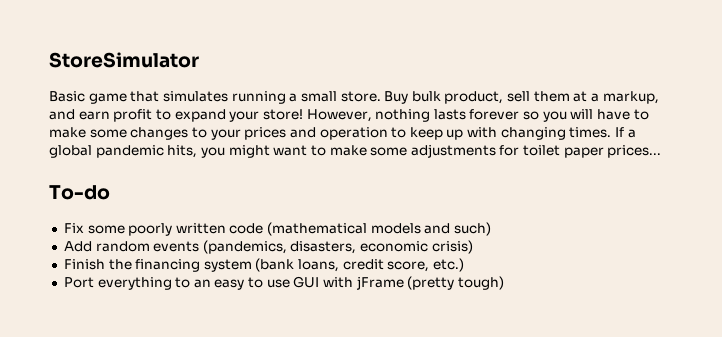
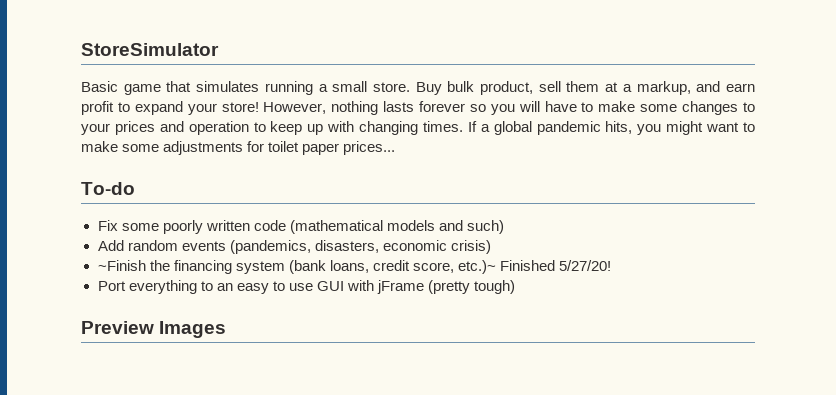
- Finish the financing system (bank loans, credit score, etc.)
+ ~Finish the financing system (bank loans, credit score, etc.)~ Finished 5/27/20!
+ Preview Images

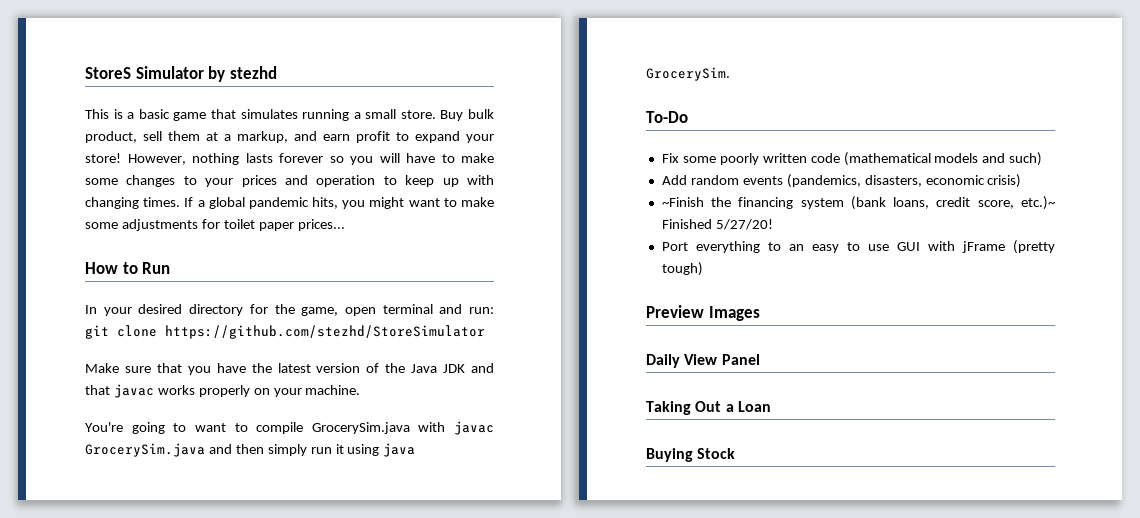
- StoreSimulator
- Basic game that simulates running a small store.
+ StoreS Simulator by stezhd
+ This is a basic game that simulates running a small store.
- To-do
+ How to Run
+ In your desired directory for the game, open terminal and run: git clone https://github.com/stezhd/StoreSimulator
+ Make sure that you have the latest version of the Java JDK and that javac works properly on your machine.
+ You're going to want to compile GrocerySim.java with javac GrocerySim.java and then simply run it using java GrocerySim.
+ To-Do
+ Daily View Panel
+ Taking Out a Loan
+ Buying Stock

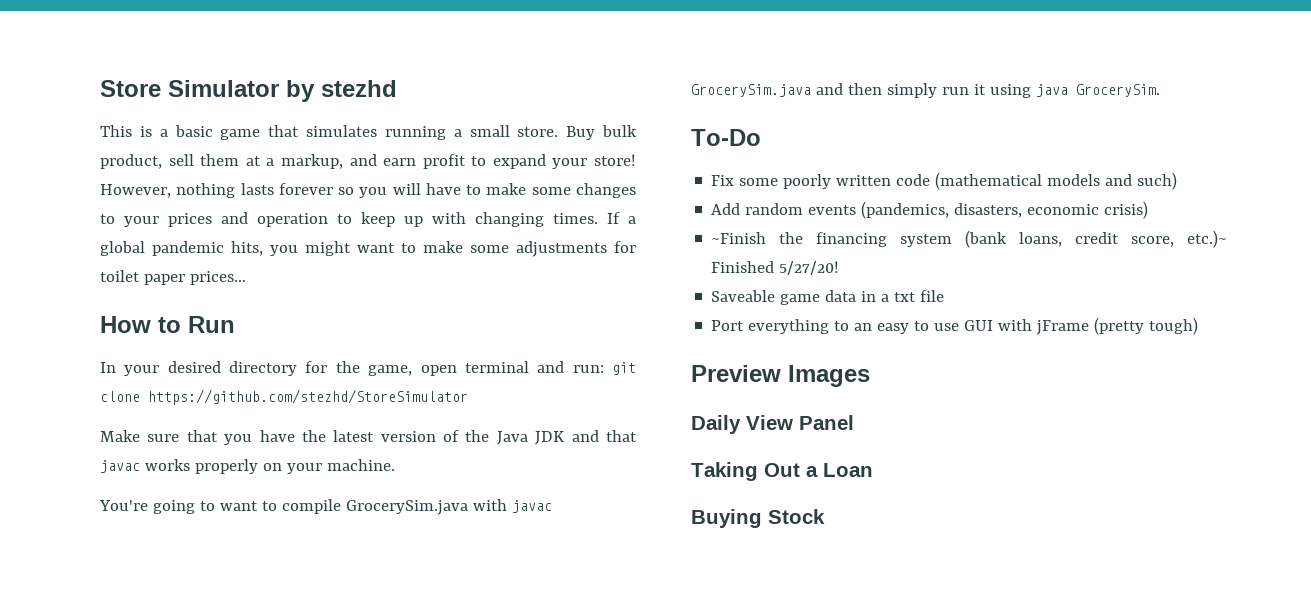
- StoreS Simulator by stezhd
+ Store Simulator by stezhd
+ Saveable game data in a txt file

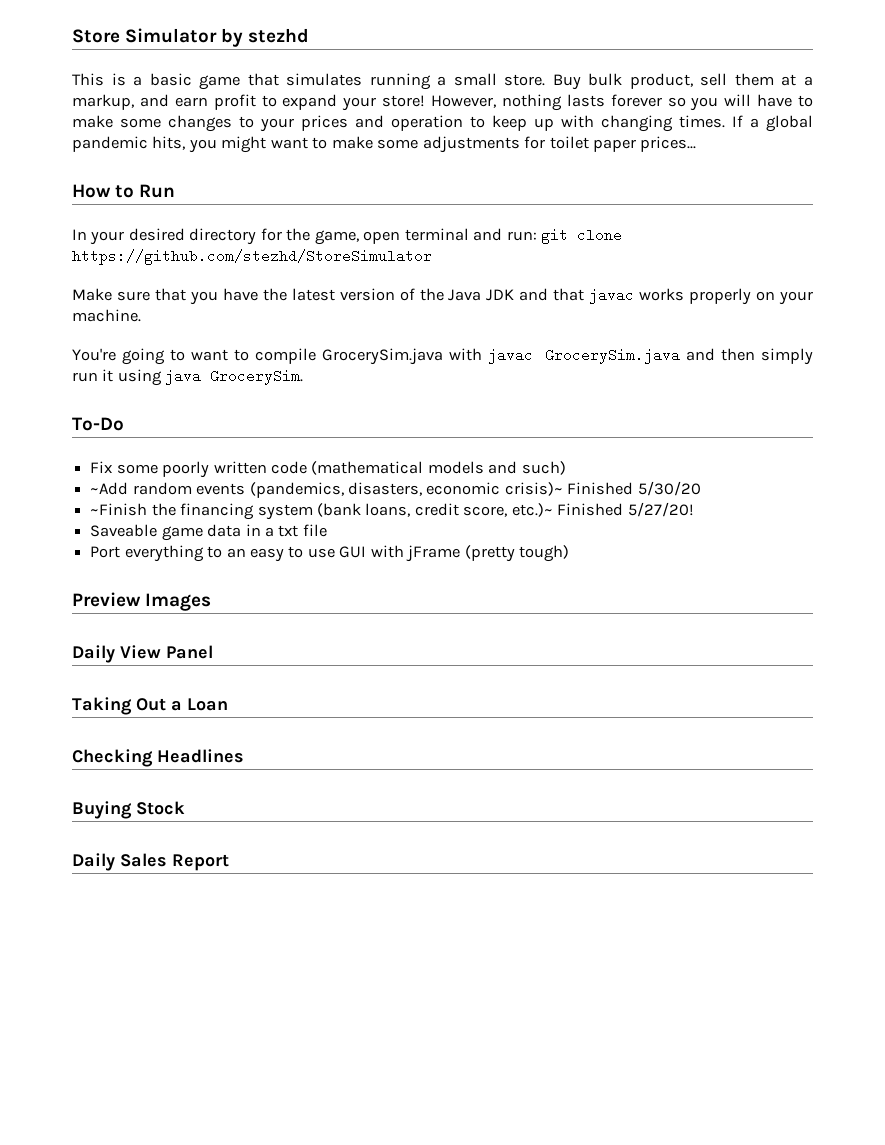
- Add random events (pandemics, disasters, economic crisis)
+ ~Add random events (pandemics, disasters, economic crisis)~ Finished 5/30/20
+ Checking Headlines
+ Daily Sales Report

